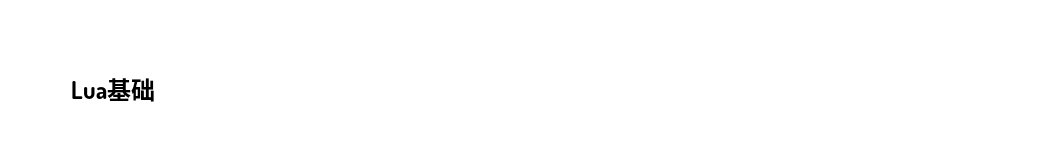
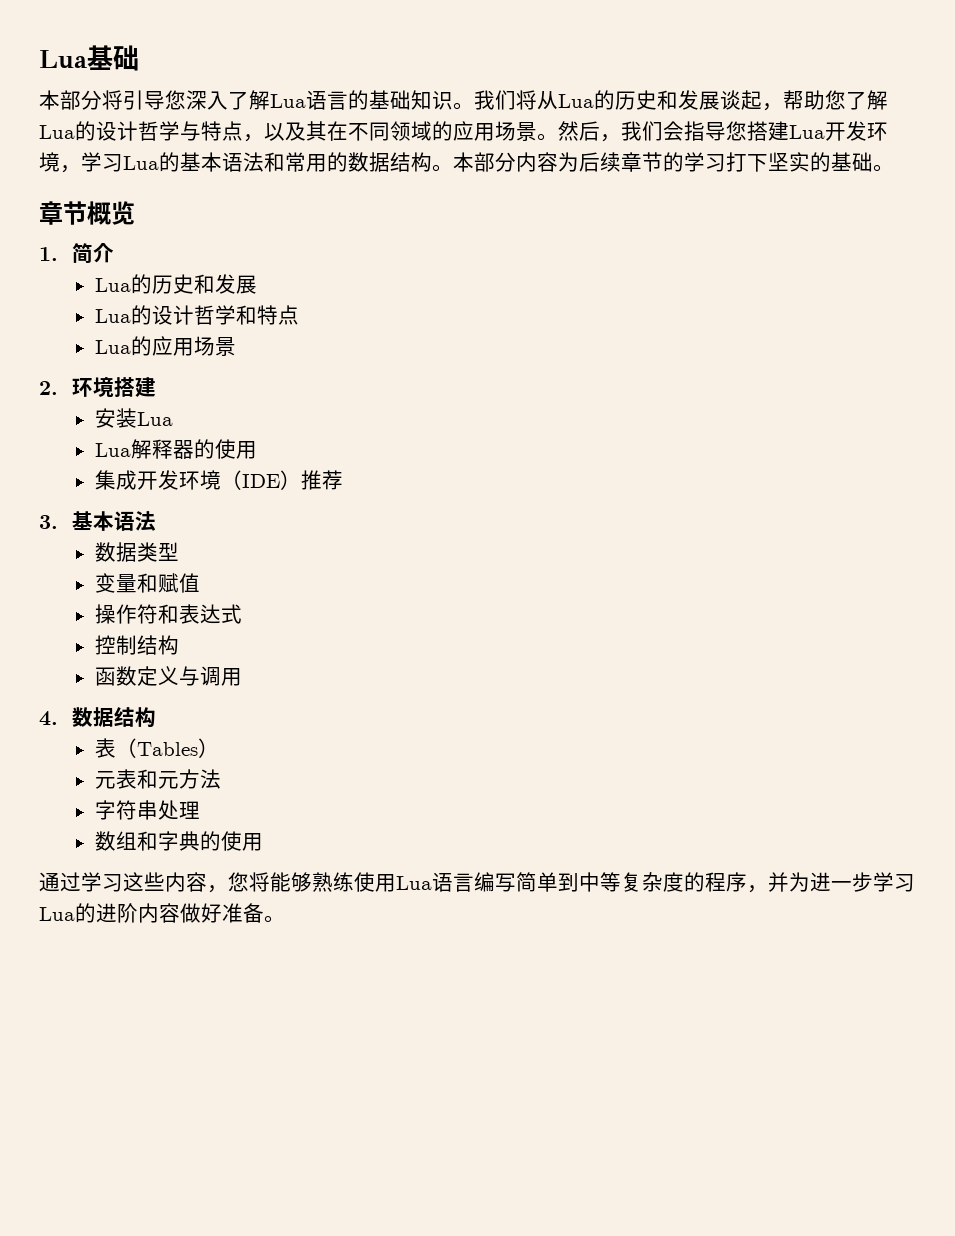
+ 本部分将引导您深入了解Lua语言的基础知识。我们将从Lua的历史和发展谈起，帮助您了解Lua的设计哲学与特点，以及其在不同领域的应用场景。然后，我们会指导您搭建Lua开发环境，学习Lua的基本语法和常用的数据结构。本部分内容为后续章节的学习打下坚实的基础。
+ 章节概览
+ 1.简介
+ Lua的历史和发展
+ Lua的设计哲学和特点
+ Lua的应用场景
+ 2.环境搭建
+ 安装Lua
+ Lua解释器的使用
+ 集成开发环境（IDE）推荐
+ 3.基本语法
+ 数据类型
+ 变量和赋值
+ 操作符和表达式
+ 控制结构
+ 函数定义与调用
+ 4.数据结构
+ 表（Tables）
+ 元表和元方法
+ 字符串处理
+ 数组和字典的使用
+ 通过学习这些内容，您将能够熟练使用Lua语言编写简单到中等复杂度的程序，并为进一步学习Lua的进阶内容做好准备。

